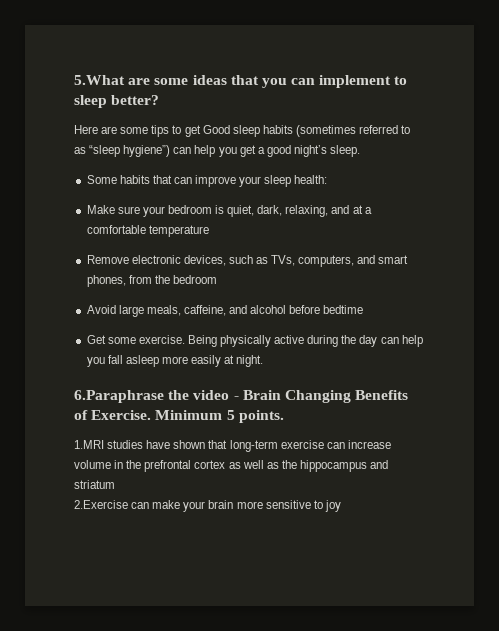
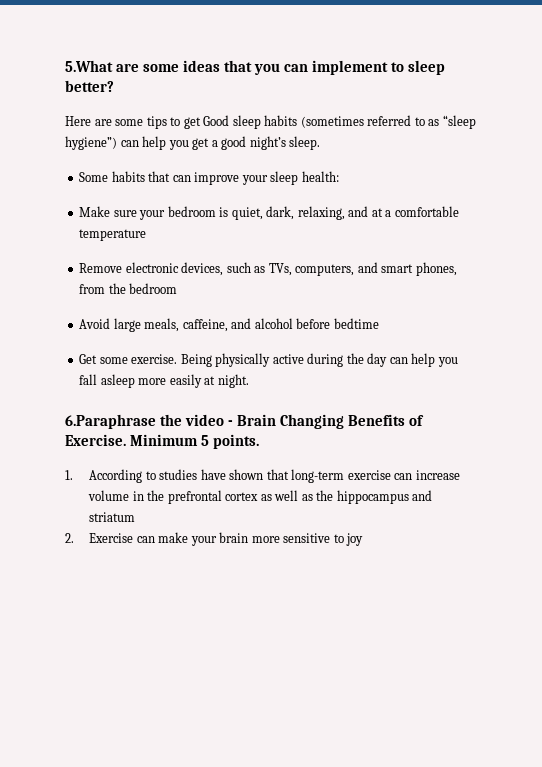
- 1.MRI studies have shown that long-term exercise can increase volume in the prefrontal cortex as well as the hippocampus and striatum
+ 1. According to studies have shown that long-term exercise can increase volume in the prefrontal cortex as well as the hippocampus and striatum
- 2.Exercise can make your brain more sensitive to joy
+ 2. Exercise can make your brain more sensitive to joy

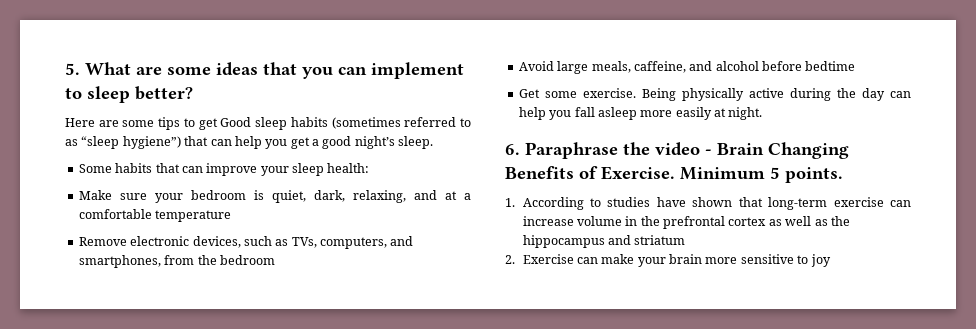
- 5.What are some ideas that you can implement to sleep better?
+ 5. What are some ideas that you can implement to sleep better?
- Here are some tips to get Good sleep habits (sometimes referred to as “sleep hygiene”) can help you get a good night’s sleep.
+ Here are some tips to get Good sleep habits (sometimes referred to as “sleep hygiene”) that can help you get a good night’s sleep.
- Remove electronic devices, such as TVs, computers, and smart phones, from the bedroom
+ Remove electronic devices, such as TVs, computers, and smartphones, from the bedroom
- 6.Paraphrase the video - Brain Changing Benefits of Exercise.
+ 6. Paraphrase the video - Brain Changing Benefits of Exercise.

